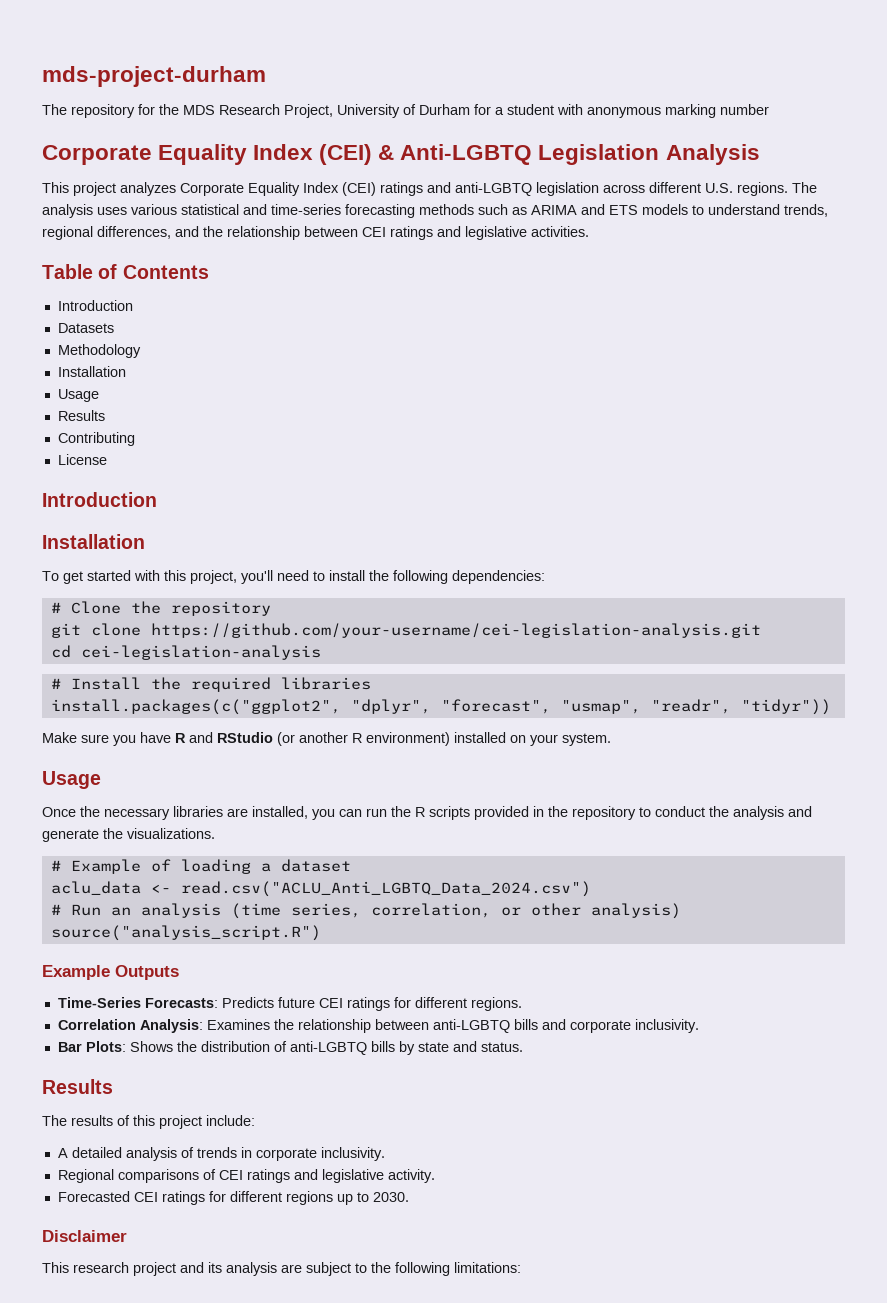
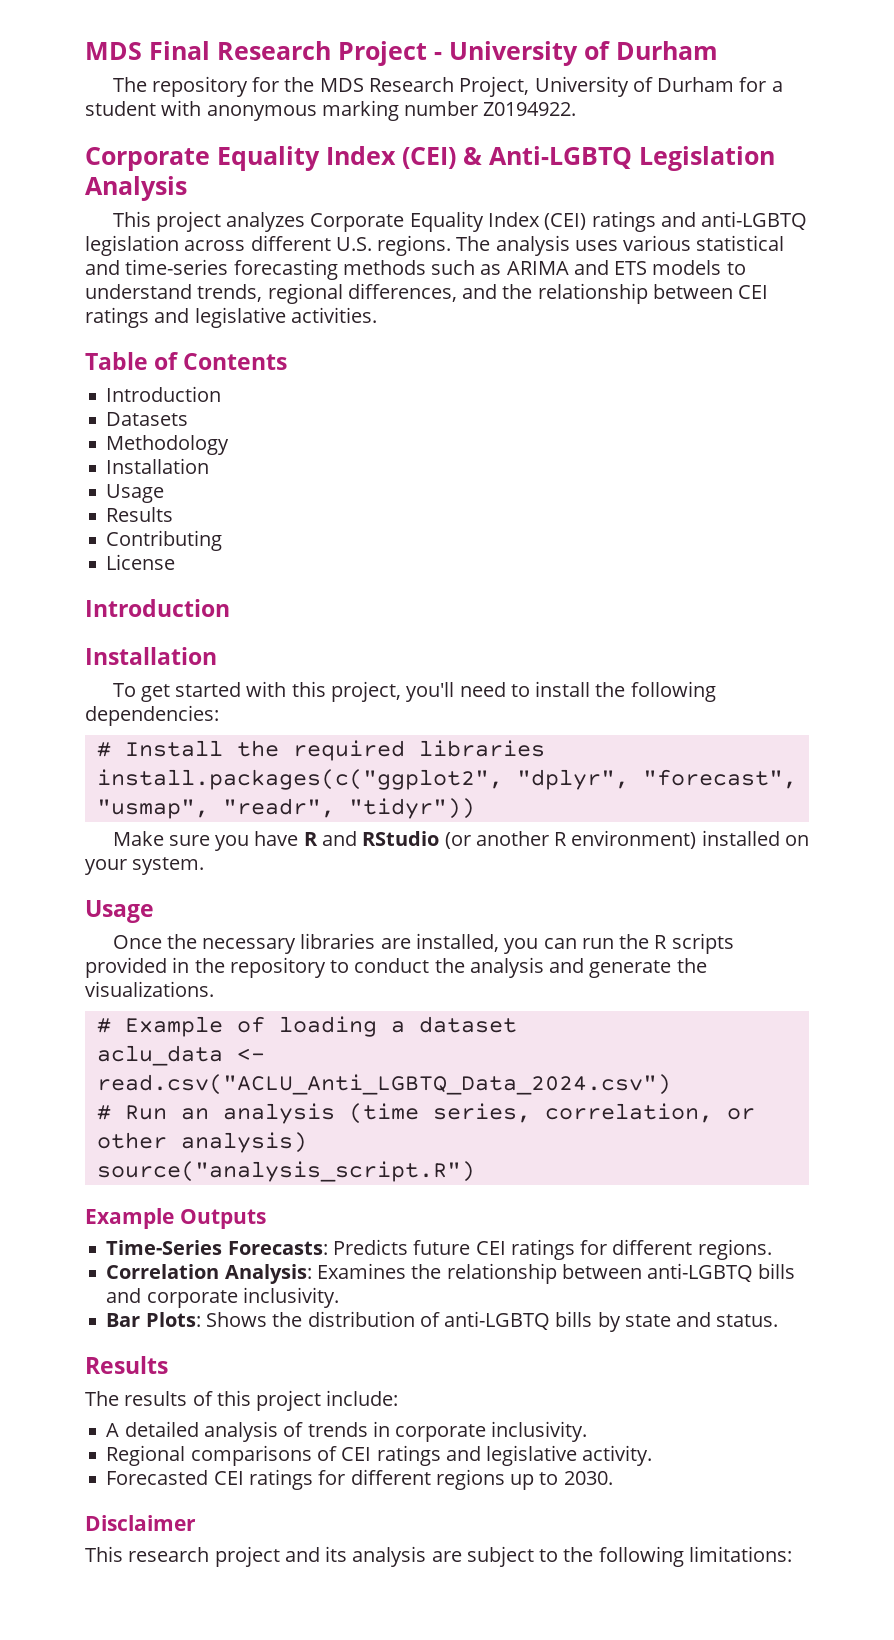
- mds-project-durham
+ MDS Final Research Project - University of Durham
- The repository for the MDS Research Project, University of Durham for a student with anonymous marking number
+ The repository for the MDS Research Project, University of Durham for a student with anonymous marking number Z0194922.
- # Clone the repository
- git clone https://github.com/your-username/cei-legislation-analysis.git
- cd cei-legislation-analysis

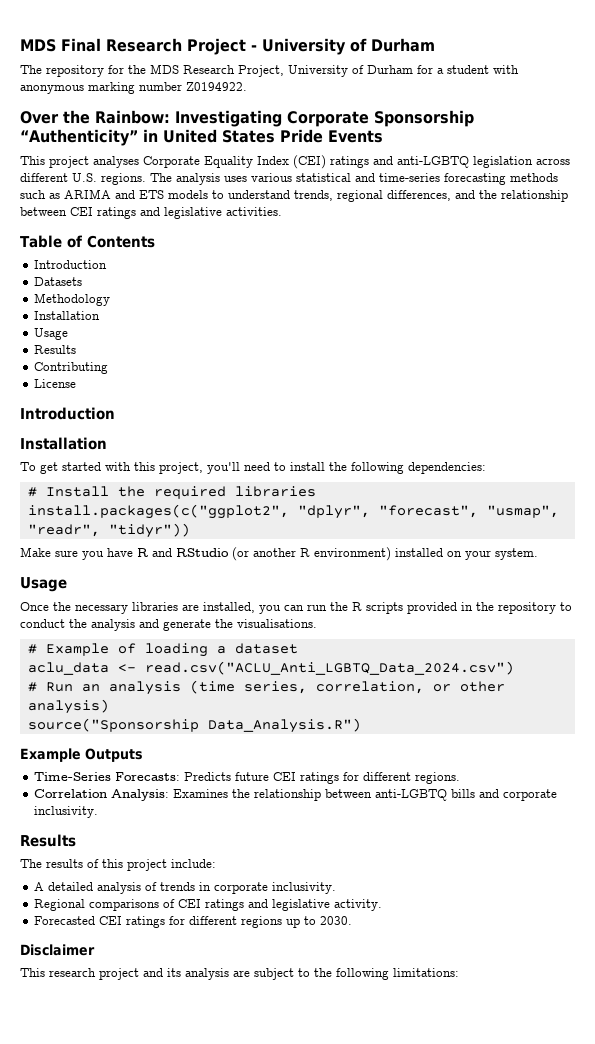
- Corporate Equality Index (CEI) & Anti-LGBTQ Legislation Analysis
+ Over the Rainbow: Investigating Corporate Sponsorship “Authenticity” in United States Pride Events
- This project analyzes Corporate Equality Index (CEI) ratings and anti-LGBTQ legislation across different U.S. regions.
+ This project analyses Corporate Equality Index (CEI) ratings and anti-LGBTQ legislation across different U.S. regions.
- Once the necessary libraries are installed, you can run the R scripts provided in the repository to conduct the analysis and generate the visualizations.
+ Once the necessary libraries are installed, you can run the R scripts provided in the repository to conduct the analysis and generate the visualisations.
- source("analysis_script.R")
+ source("Sponsorship Data_Analysis.R")
- Bar Plots: Shows the distribution of anti-LGBTQ bills by state and status.

